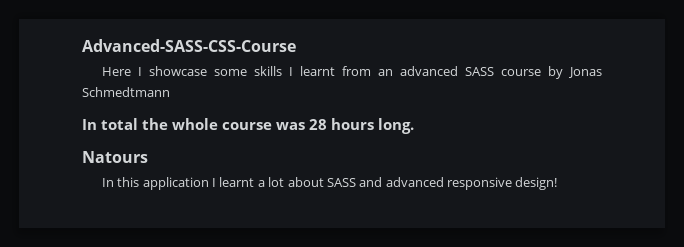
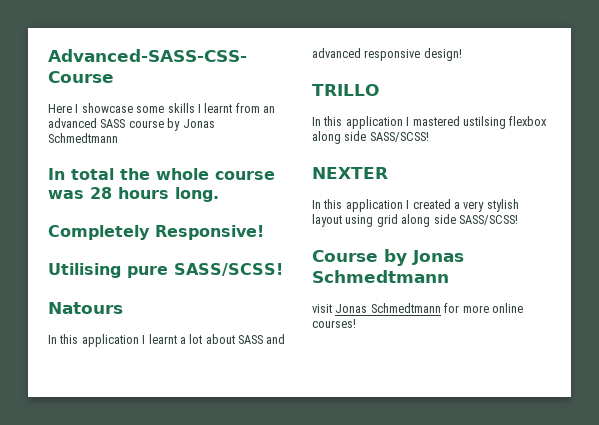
+ Completely Responsive!
+ Utilising pure SASS/SCSS!
+ TRILLO
+ In this application I mastered ustilsing flexbox along side SASS/SCSS!
+ NEXTER
+ In this application I created a very stylish layout using grid along side SASS/SCSS!
+ Course by Jonas Schmedtmann
+ visit Jonas Schmedtmann for more online courses!

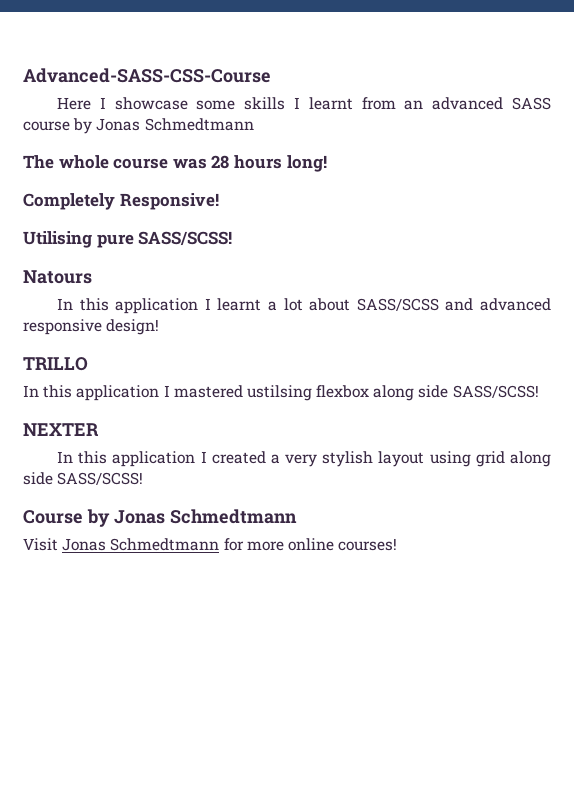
- In total the whole course was 28 hours long.
+ The whole course was 28 hours long!
- In this application I learnt a lot about SASS and advanced responsive design!
+ In this application I learnt a lot about SASS/SCSS and advanced responsive design!
- visit Jonas Schmedtmann for more online courses!
+ Visit Jonas Schmedtmann for more online courses!

